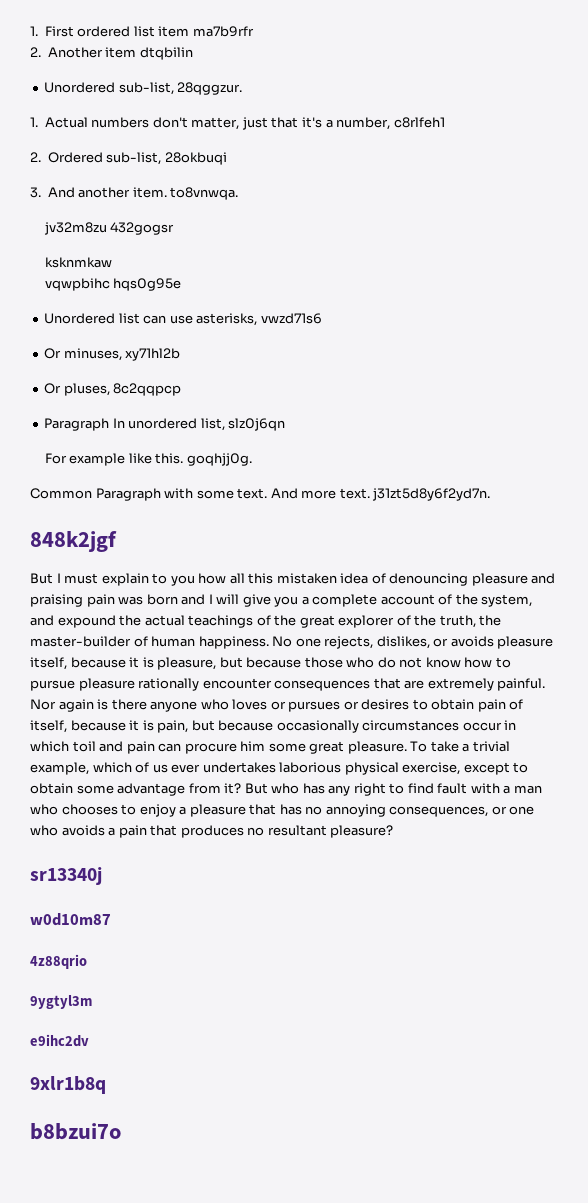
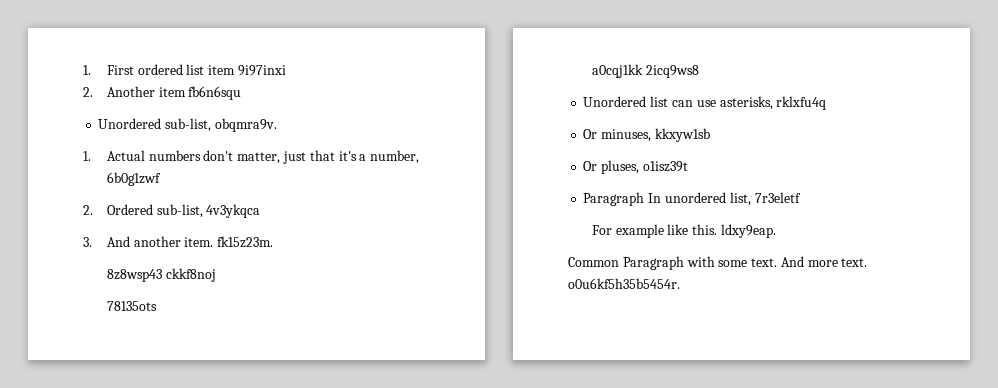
- 1. First ordered list item ma7b9rfr
+ 1. First ordered list item 9i97inxi
- 2. Another item dtqbilin
+ 2. Another item fb6n6squ
- Unordered sub-list, 28qggzur.
+ Unordered sub-list, obqmra9v.
- 1. Actual numbers don't matter, just that it's a number, c8rlfeh1
+ 1. Actual numbers don't matter, just that it's a number, 6b0g1zwf
- 2. Ordered sub-list, 28okbuqi
+ 2. Ordered sub-list, 4v3ykqca
- 3. And another item. to8vnwqa.
- jv32m8zu 432gogsr
- ksknmkaw
- vqwpbihc hqs0g95e
+ 3. And another item. fk15z23m.
+ 8z8wsp43 ckkf8noj
+ 78135ots
+ a0cqj1kk 2icq9ws8
- Unordered list can use asterisks, vwzd71s6
+ Unordered list can use asterisks, rklxfu4q
- Or minuses, xy71hl2b
+ Or minuses, kkxyw1sb
- Or pluses, 8c2qqpcp
+ Or pluses, o1isz39t
- Paragraph In unordered list, slz0j6qn
+ Paragraph In unordered list, 7r3eletf
- For example like this. goqhjj0g.
+ For example like this. ldxy9eap.
- And more text. j31zt5d8y6f2yd7n.
- 848k2jgf
- But I must explain to you how all this mistaken idea of denouncing pleasure and praising pain was born and I will give you a complete account of the system, and expound the actual teachings of the great explorer of the truth, the master-builder of human happiness. No one rejects, dislikes, or avoids pleasure itself, because it is pleasure, but because those who do not know how to pursue pleasure rationally encounter consequences that are extremely painful. Nor again is there anyone who loves or pursues or desires to obtain pain of itself, because it is pain, but because occasionally circumstances occur in which toil and pain can procure him some great pleasure. To take a trivial example, which of us ever undertakes laborious physical exercise, except to obtain some advantage from it? But who has any right to find fault with a man who chooses to enjoy a pleasure that has no annoying consequences, or one who avoids a pain that produces no resultant pleasure?
- sr13340j
- w0d10m87
- 4z88qrio
- 9ygtyl3m
- e9ihc2dv
- 9xlr1b8q
- b8bzui7o
+ And more text. o0u6kf5h35b5454r.

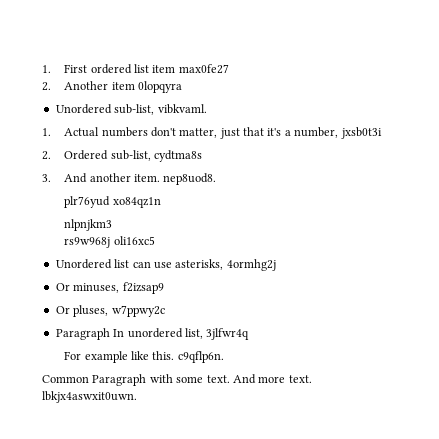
- 1. First ordered list item 9i97inxi
+ 1. First ordered list item max0fe27
- 2. Another item fb6n6squ
+ 2. Another item 0lopqyra
- Unordered sub-list, obqmra9v.
+ Unordered sub-list, vibkvaml.
- 1. Actual numbers don't matter, just that it's a number, 6b0g1zwf
+ 1. Actual numbers don't matter, just that it's a number, jxsb0t3i
- 2. Ordered sub-list, 4v3ykqca
+ 2. Ordered sub-list, cydtma8s
- 3. And another item. fk15z23m.
- 8z8wsp43 ckkf8noj
- 78135ots
- a0cqj1kk 2icq9ws8
+ 3. And another item. nep8uod8.
+ plr76yud xo84qz1n
+ nlpnjkm3
+ rs9w968j oli16xc5
- Unordered list can use asterisks, rklxfu4q
+ Unordered list can use asterisks, 4ormhg2j
- Or minuses, kkxyw1sb
+ Or minuses, f2izsap9
- Or pluses, o1isz39t
+ Or pluses, w7ppwy2c
- Paragraph In unordered list, 7r3eletf
+ Paragraph In unordered list, 3jlfwr4q
- For example like this. ldxy9eap.
+ For example like this. c9qflp6n.
- And more text. o0u6kf5h35b5454r.
+ And more text. lbkjx4aswxit0uwn.

